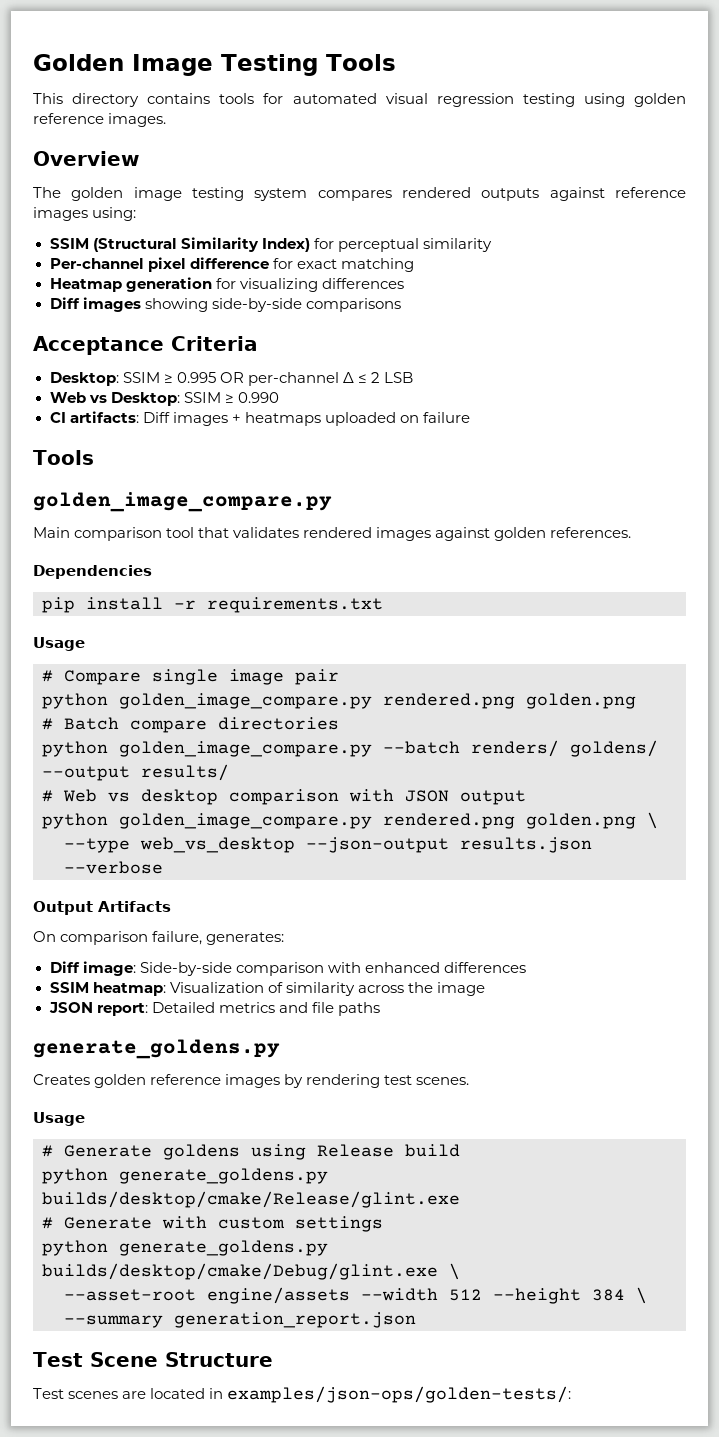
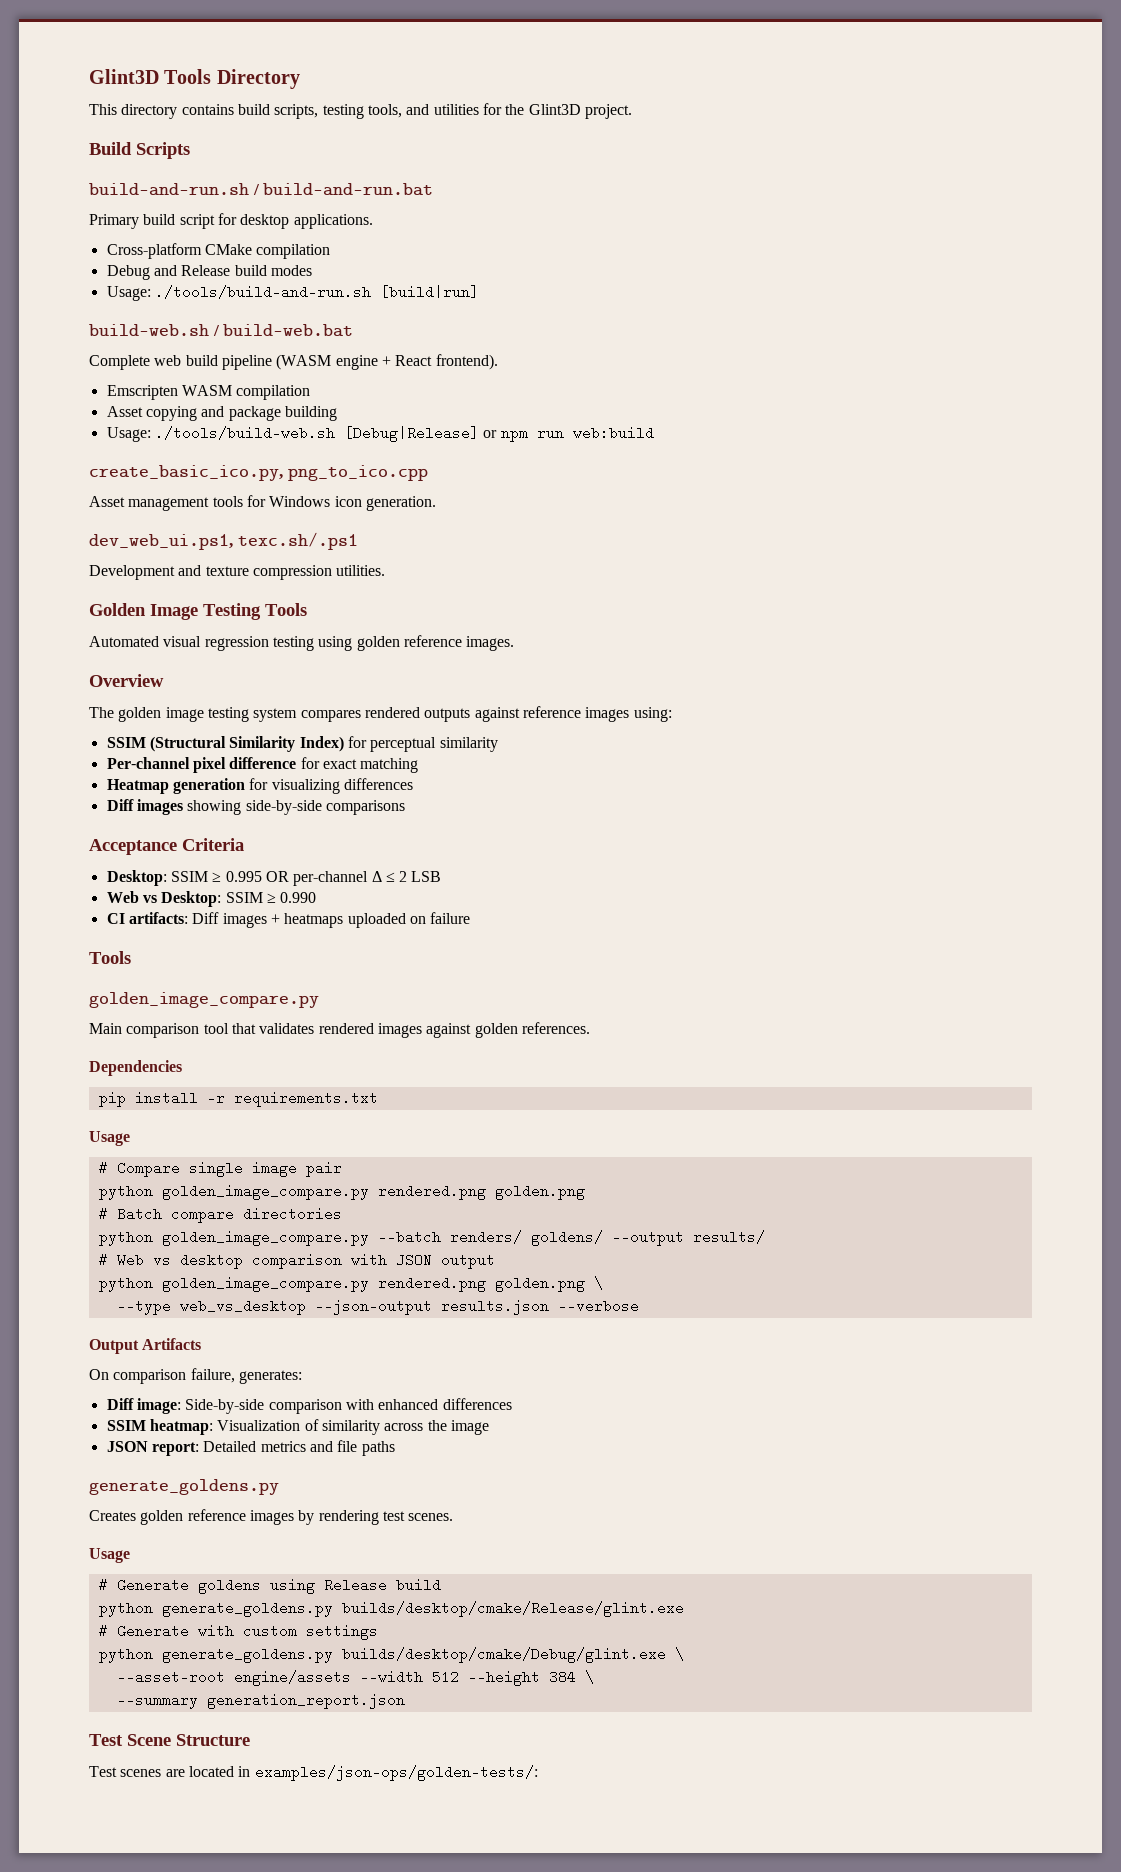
+ Glint3D Tools Directory
+ This directory contains build scripts, testing tools, and utilities for the Glint3D project.
+ Build Scripts
+ build-and-run.sh / build-and-run.bat
+ Primary build script for desktop applications.
+ Cross-platform CMake compilation
+ Debug and Release build modes
+ Usage: ./tools/build-and-run.sh [build|run]
+ build-web.sh / build-web.bat
+ Complete web build pipeline (WASM engine + React frontend).
+ Emscripten WASM compilation
+ Asset copying and package building
+ Usage: ./tools/build-web.sh [Debug|Release] or npm run web:build
+ create_basic_ico.py, png_to_ico.cpp
+ Asset management tools for Windows icon generation.
+ dev_web_ui.ps1, texc.sh/.ps1
+ Development and texture compression utilities.
  Golden Image Testing Tools
- This directory contains tools for automated visual regression testing using golden reference images.
+ Automated visual regression testing using golden reference images.

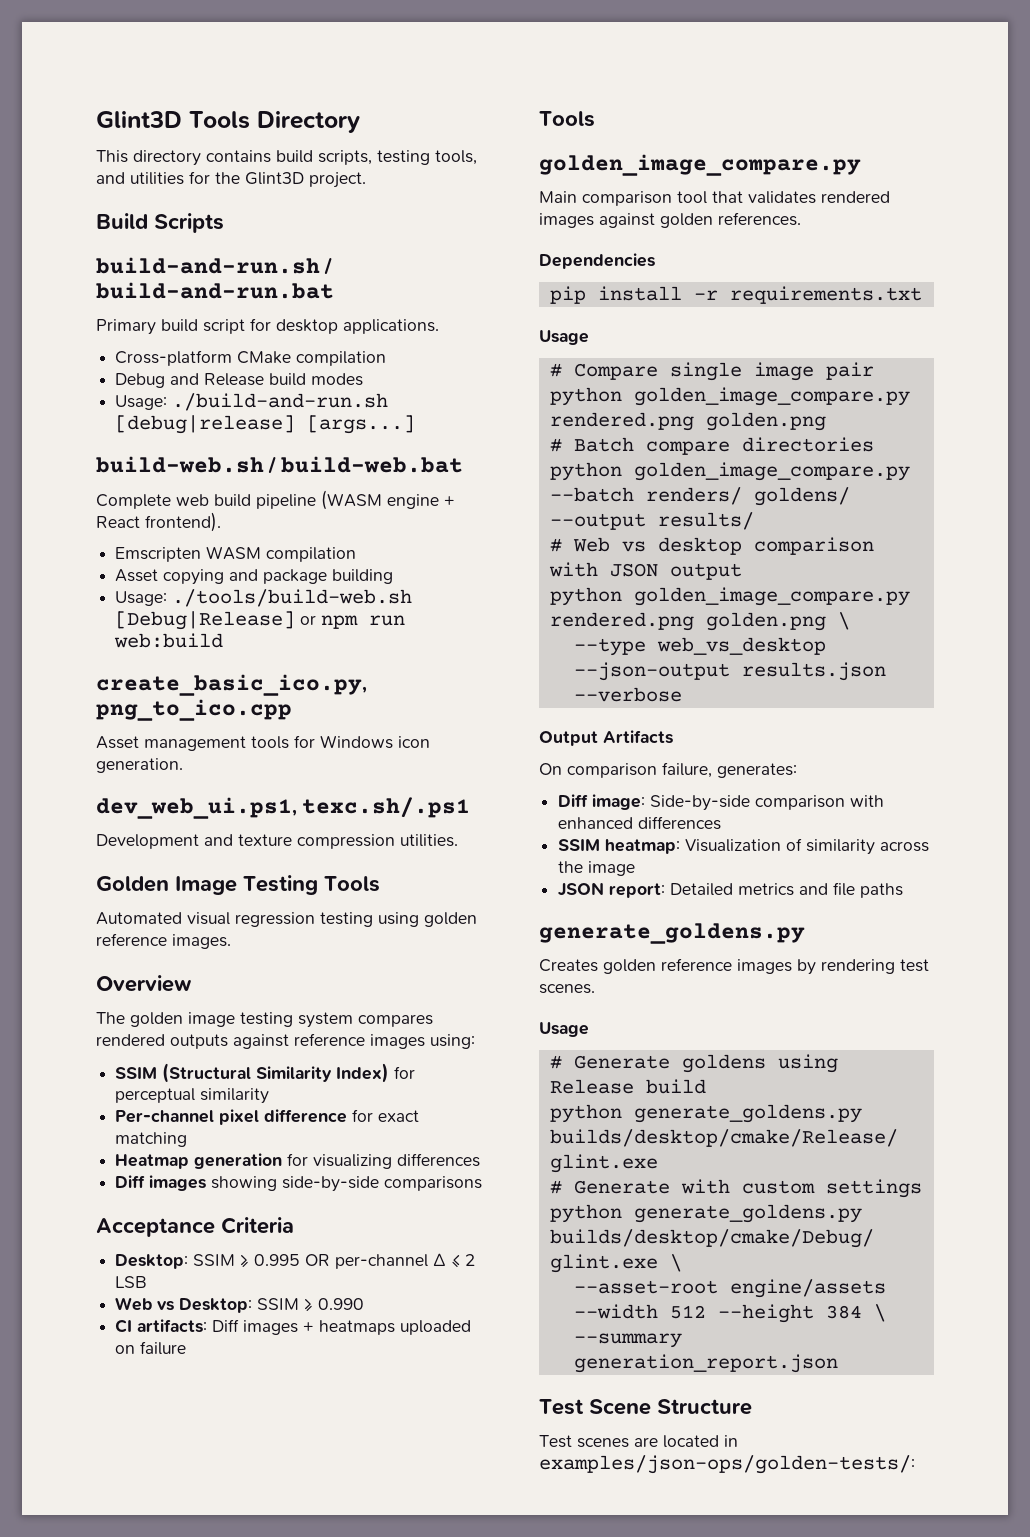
- Usage: ./tools/build-and-run.sh [build|run]
+ Usage: ./build-and-run.sh [debug|release] [args...]

